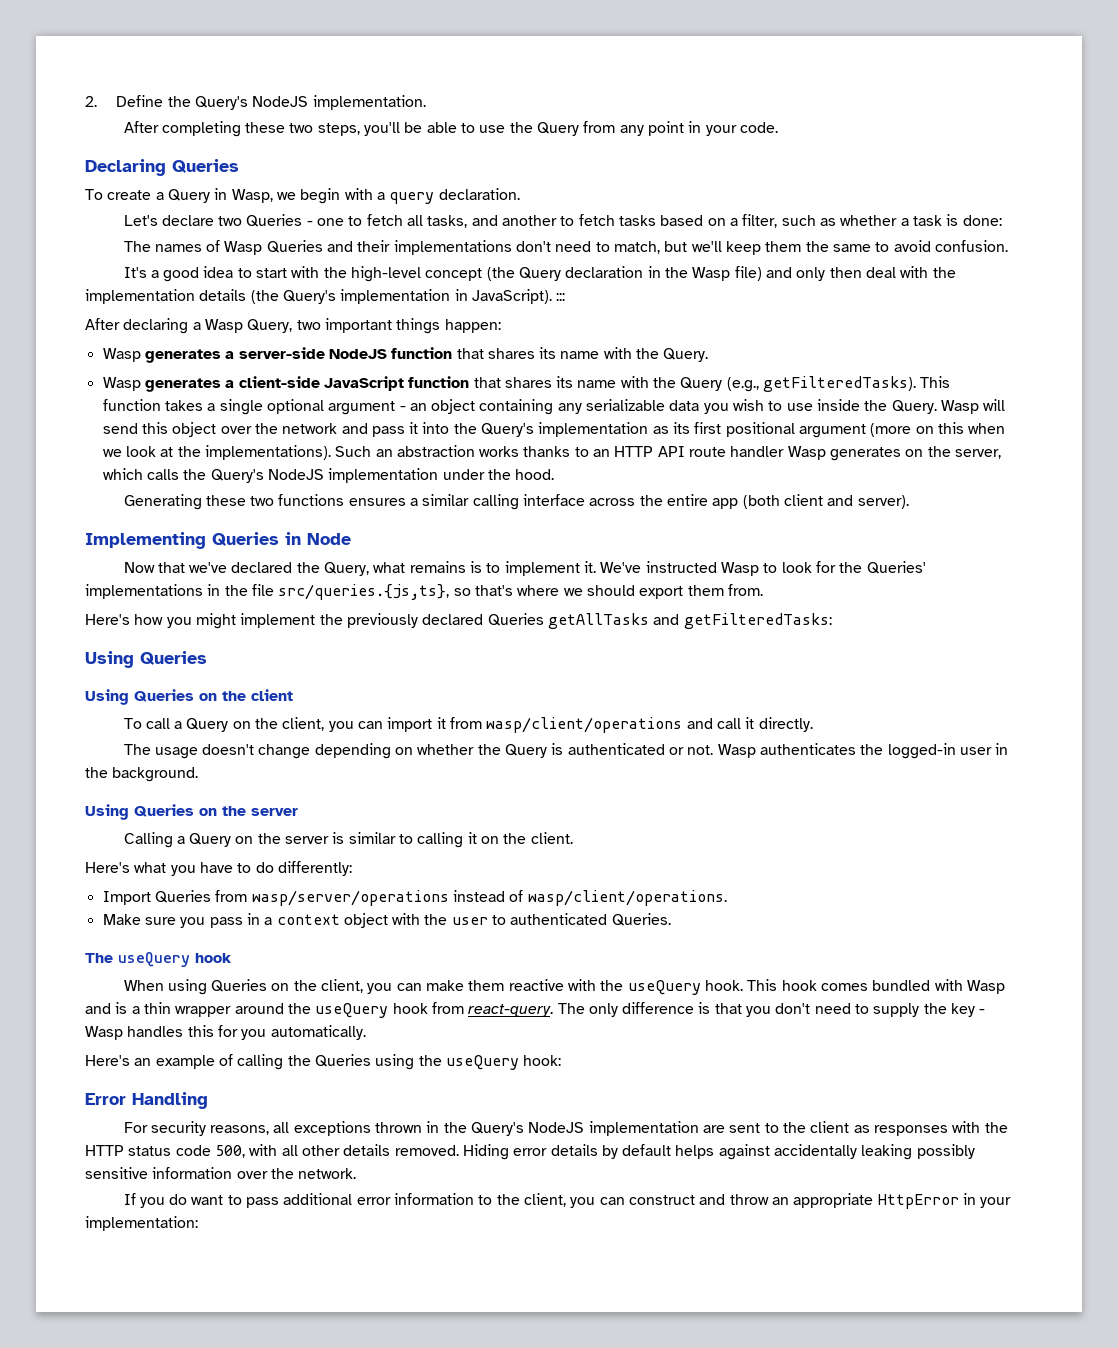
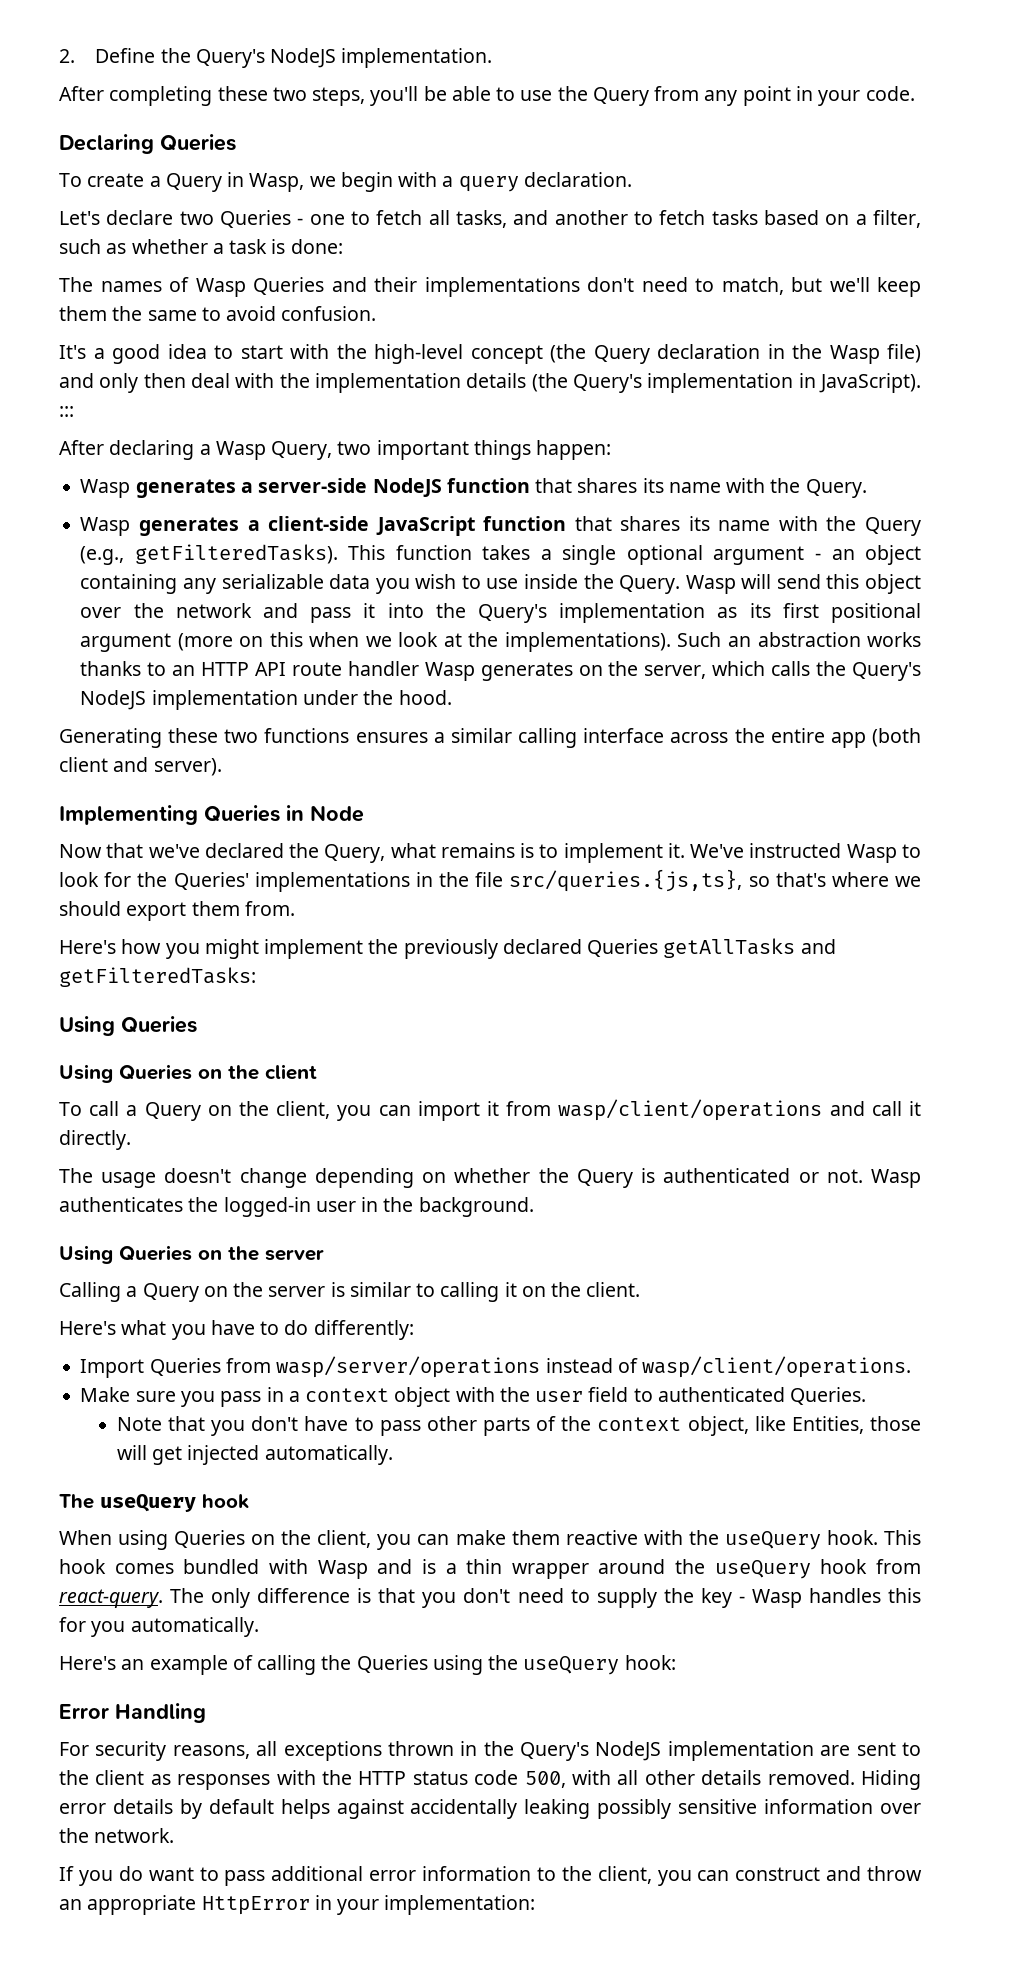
- Make sure you pass in a context object with the user to authenticated Queries.
+ Make sure you pass in a context object with the user field to authenticated Queries.
+ Note that you don't have to pass other parts of the context object, like Entities, those will get injected automatically.

